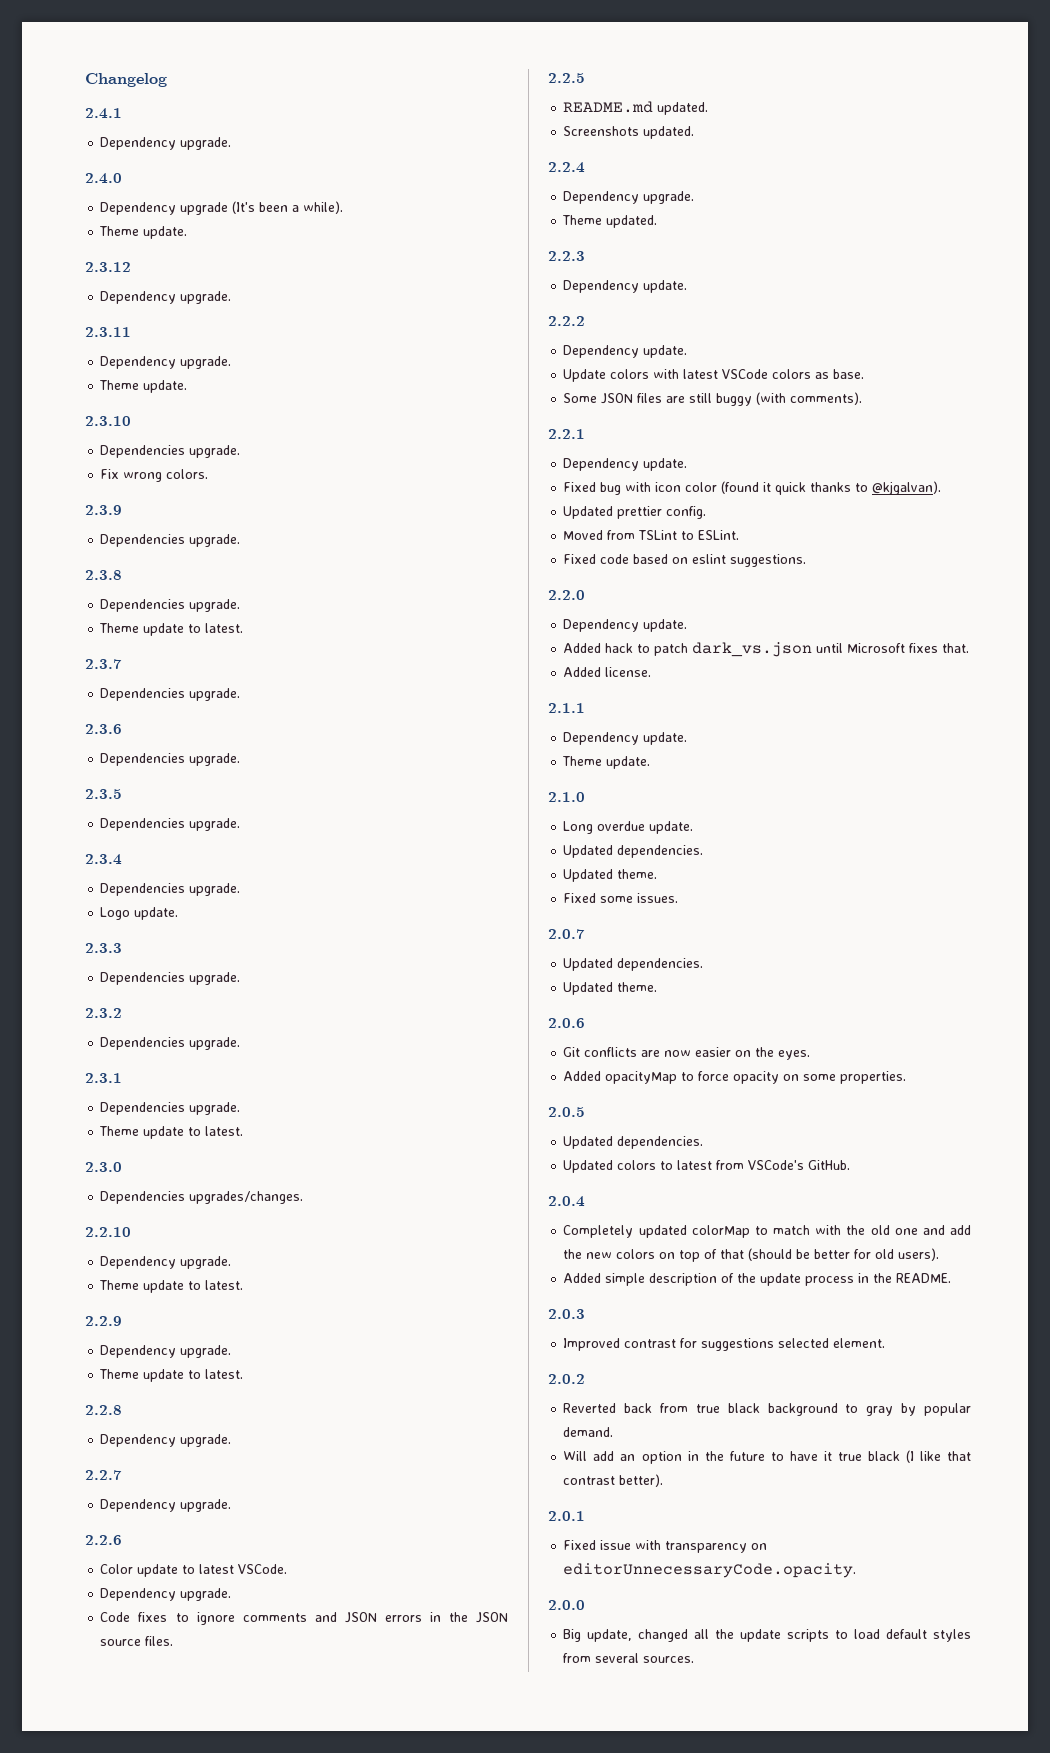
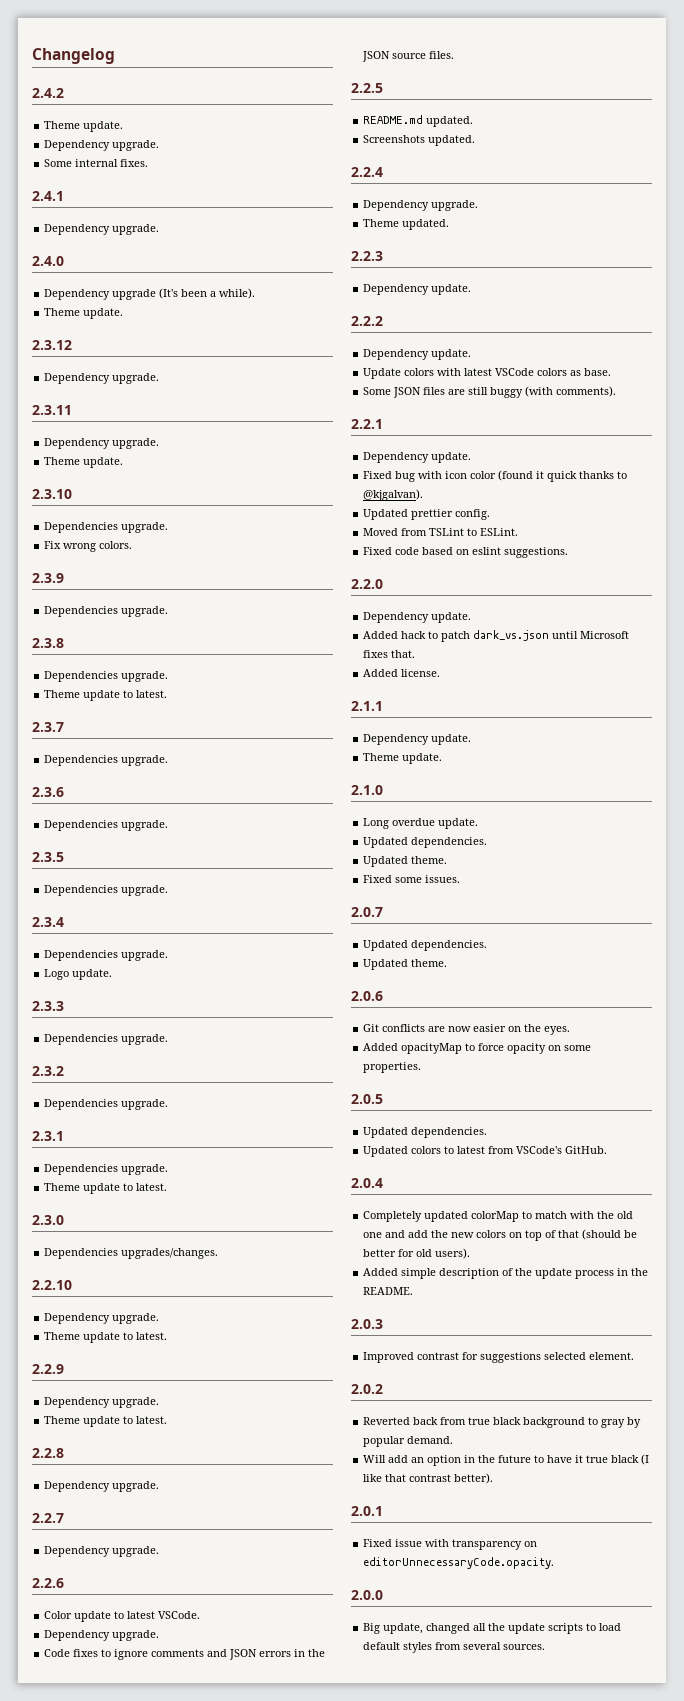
+ 2.4.2
+ Theme update.
+ Dependency upgrade.
+ Some internal fixes.

